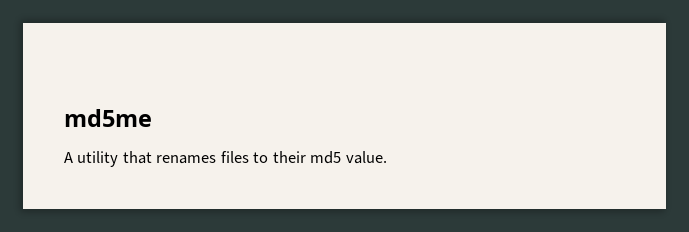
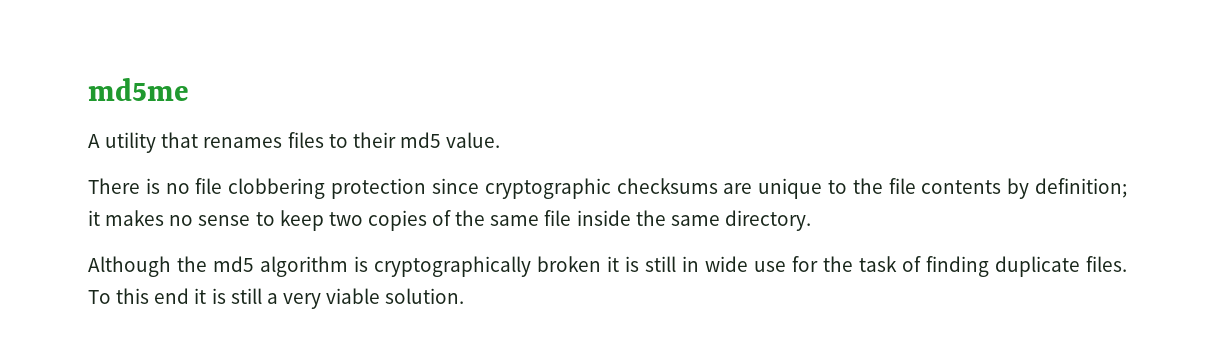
+ There is no file clobbering protection since cryptographic checksums are unique to the file contents by definition; it makes no sense to keep two copies of the same file inside the same directory.
+ Although the md5 algorithm is cryptographically broken it is still in wide use for the task of finding duplicate files. To this end it is still a very viable solution.

